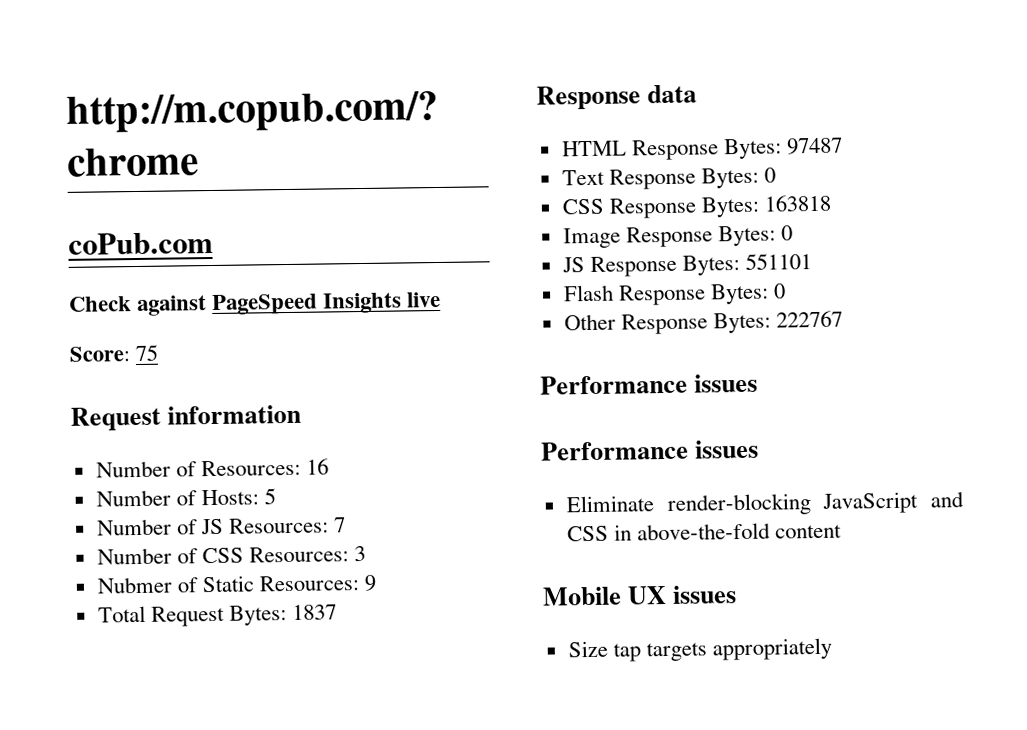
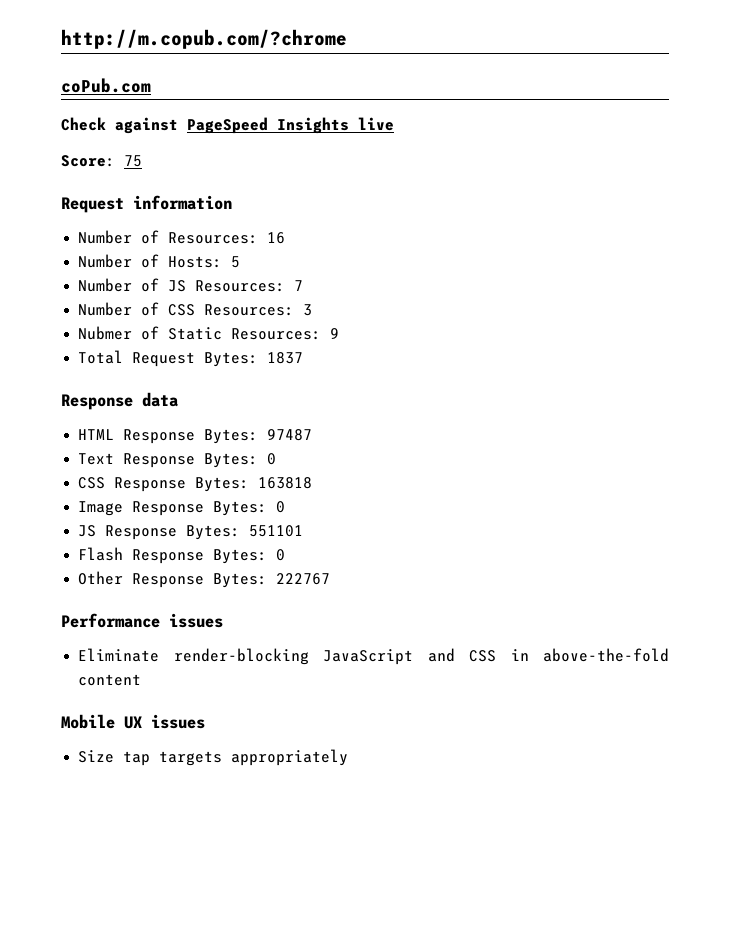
  Other Response Bytes: 222767
- Performance issues

